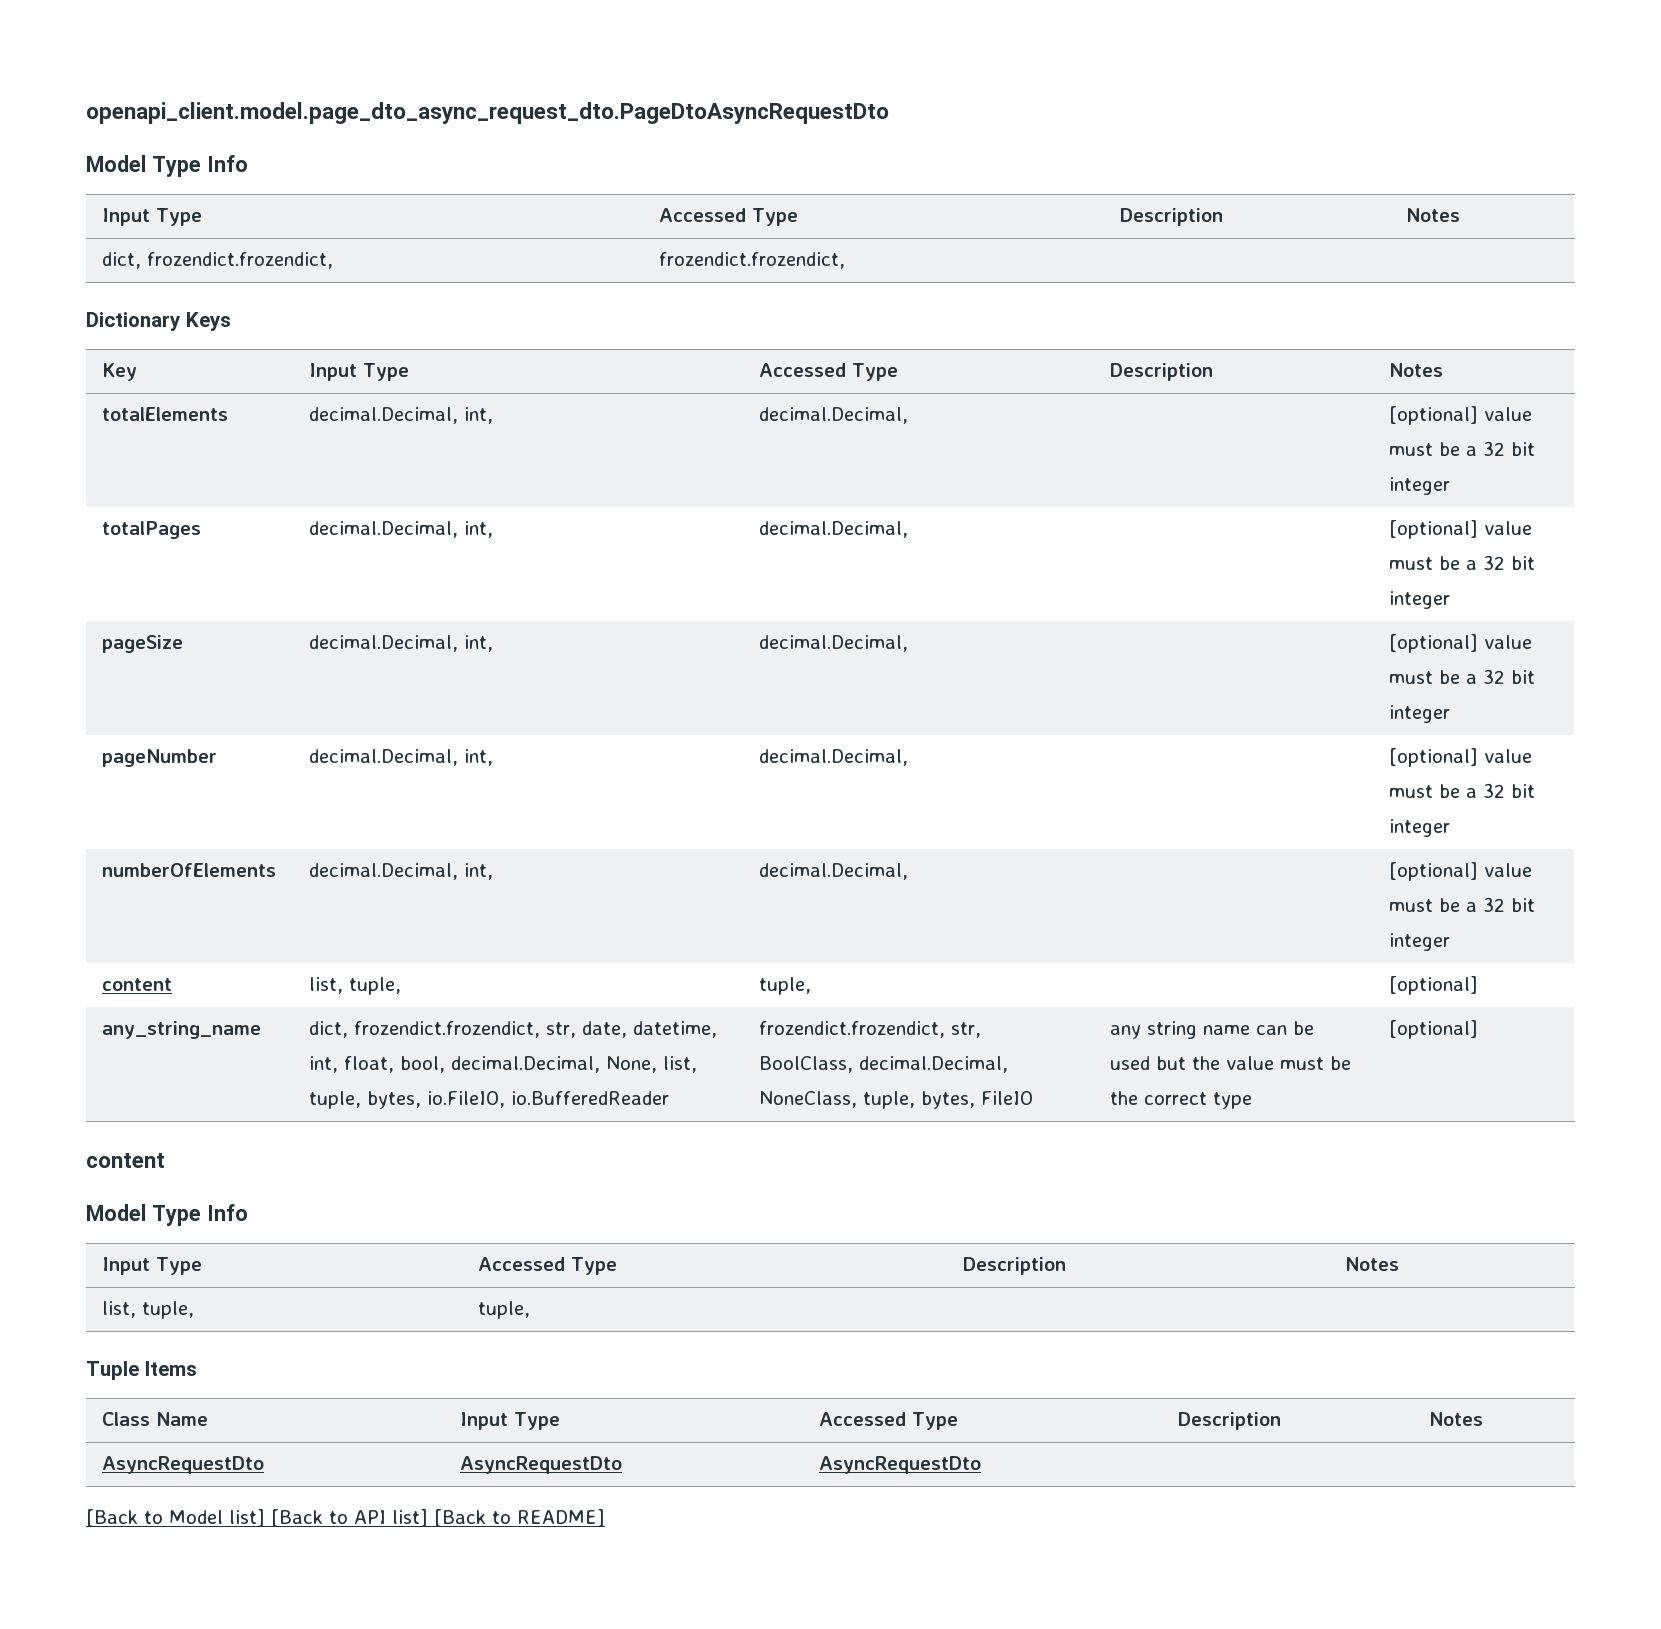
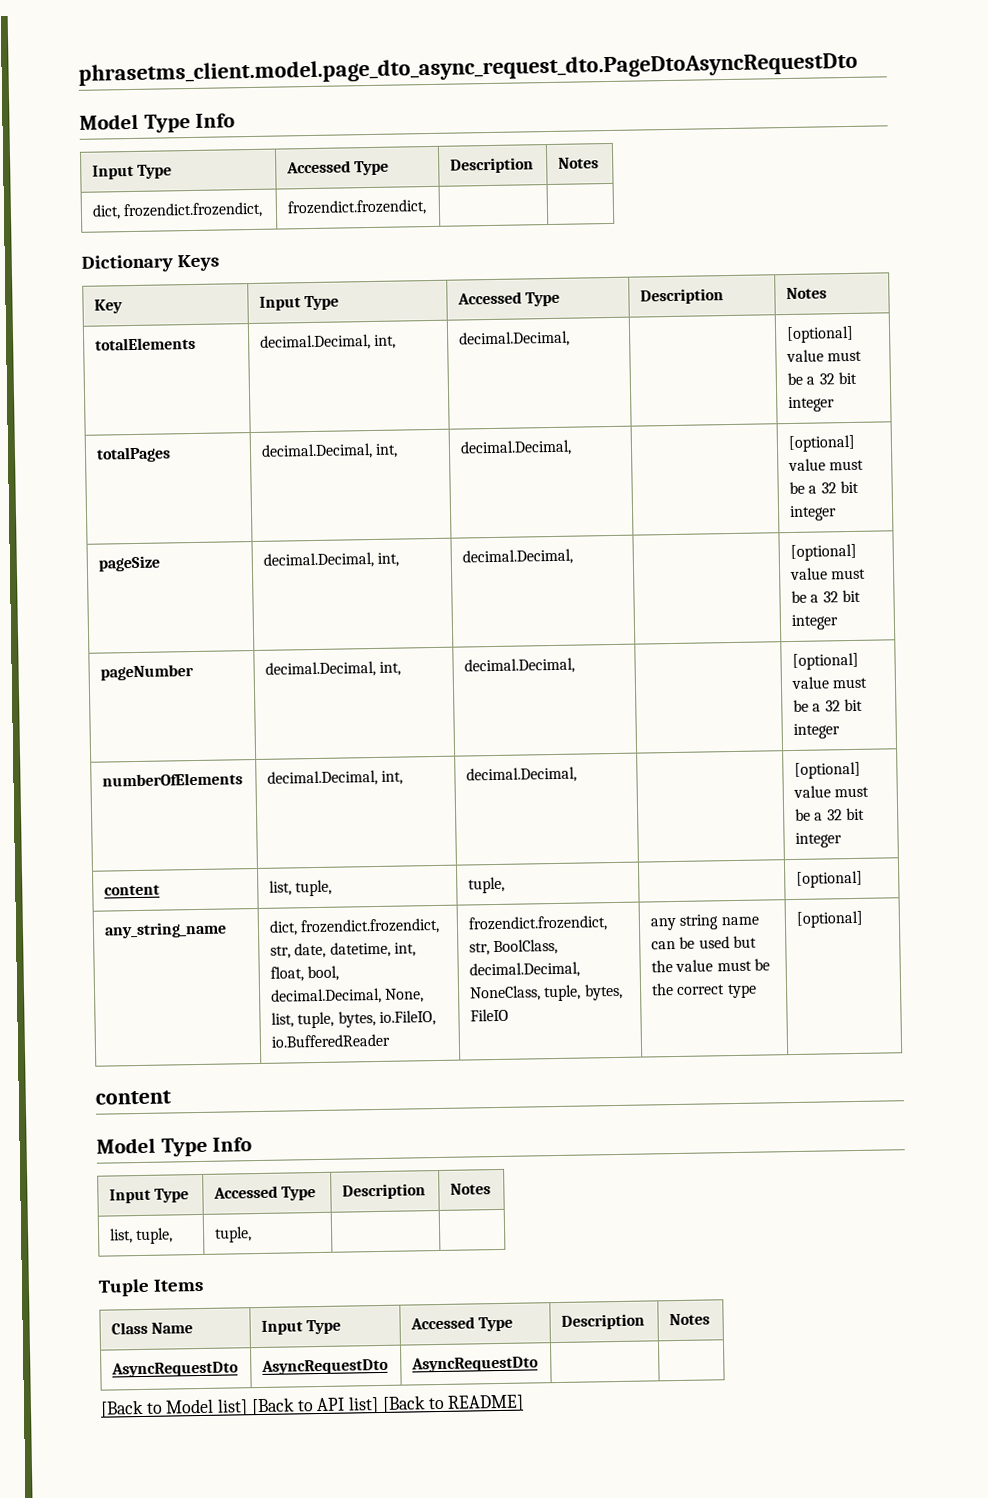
- openapi_client.model.page_dto_async_request_dto.PageDtoAsyncRequestDto
+ phrasetms_client.model.page_dto_async_request_dto.PageDtoAsyncRequestDto

